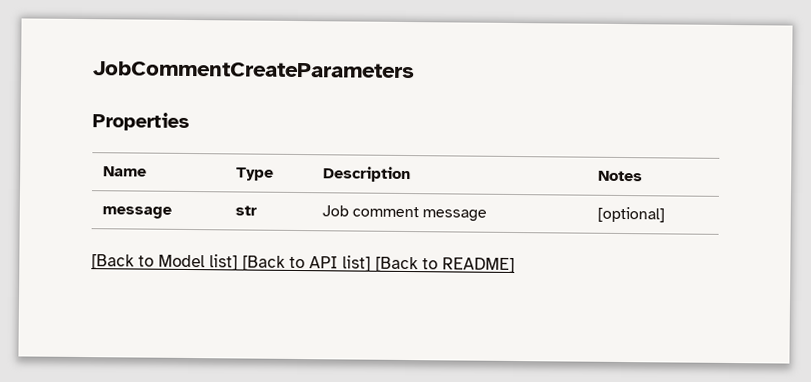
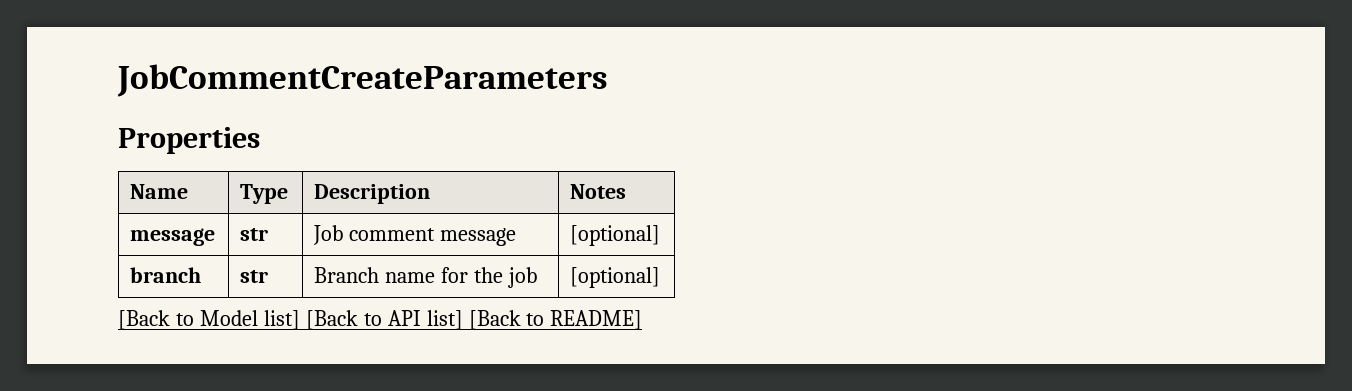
+ branch | str | Branch name for the job | [optional]

